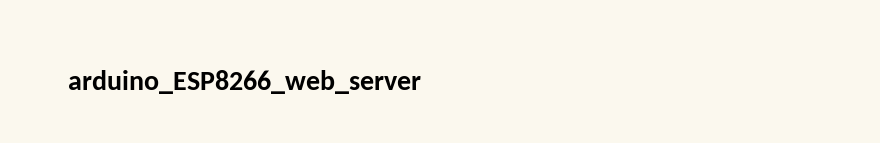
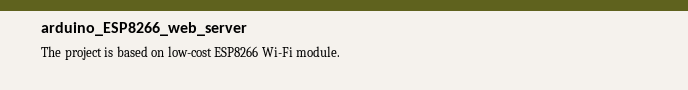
+ The project is based on low-cost ESP8266 Wi-Fi module.

